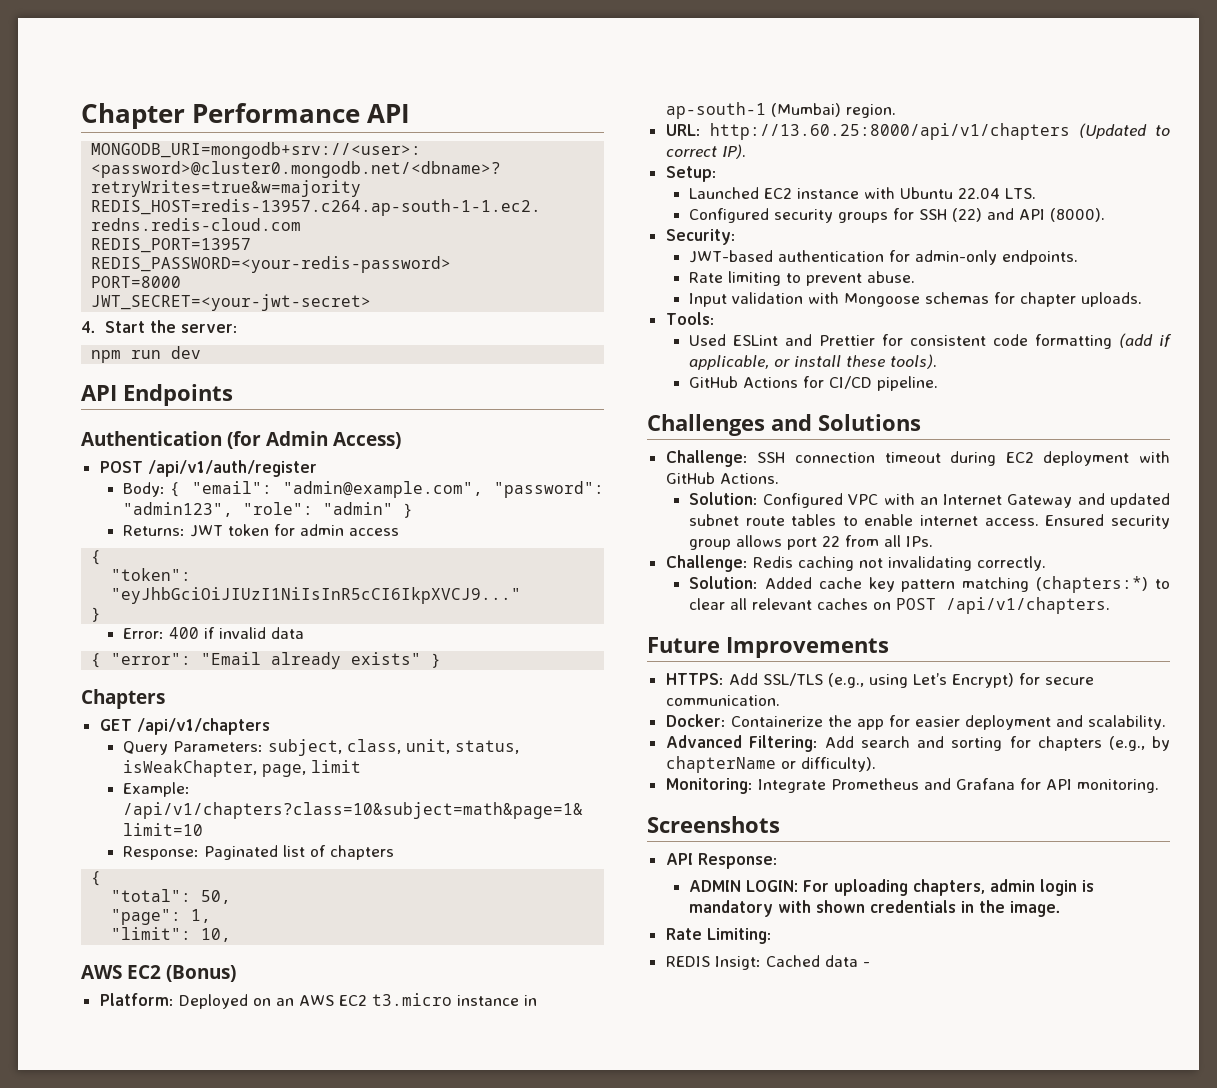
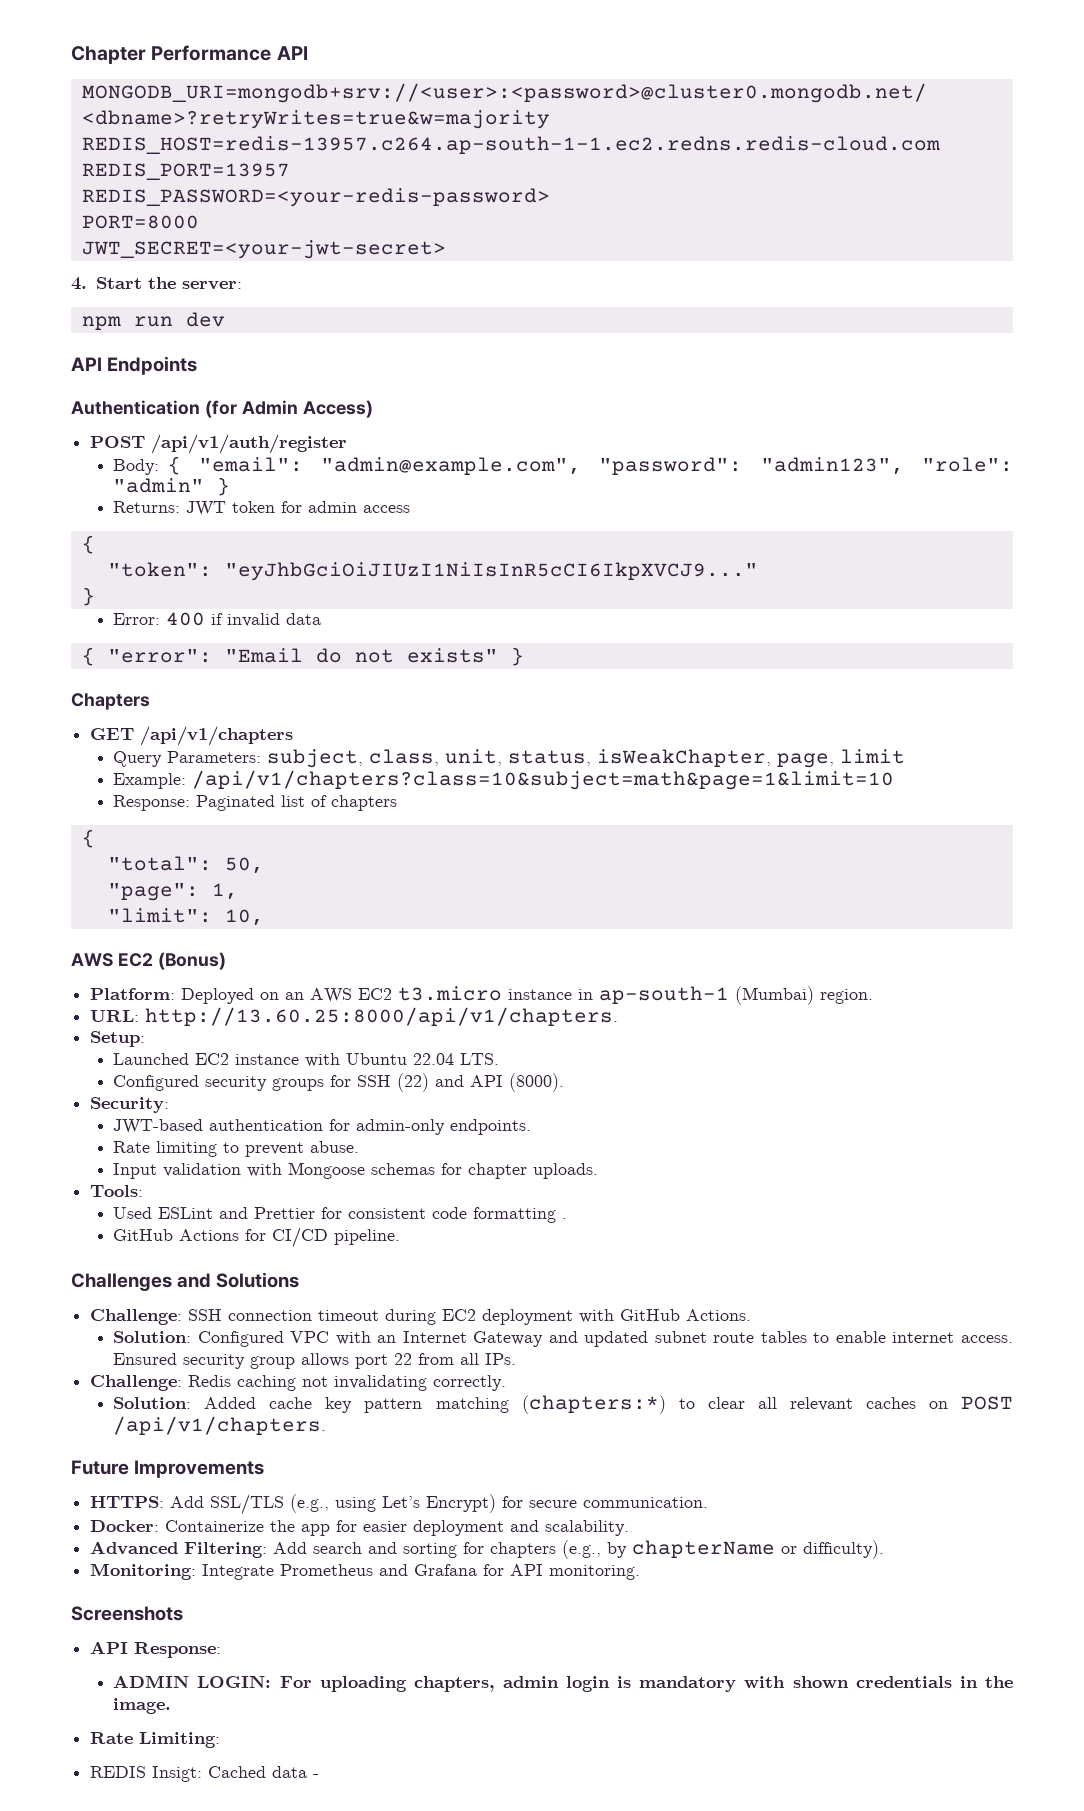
- { "error": "Email already exists" }
+ { "error": "Email do not exists" }
- URL: http://13.60.25:8000/api/v1/chapters (Updated to correct IP).
+ URL: http://13.60.25:8000/api/v1/chapters.
- Used ESLint and Prettier for consistent code formatting (add if applicable, or install these tools).
+ Used ESLint and Prettier for consistent code formatting .

